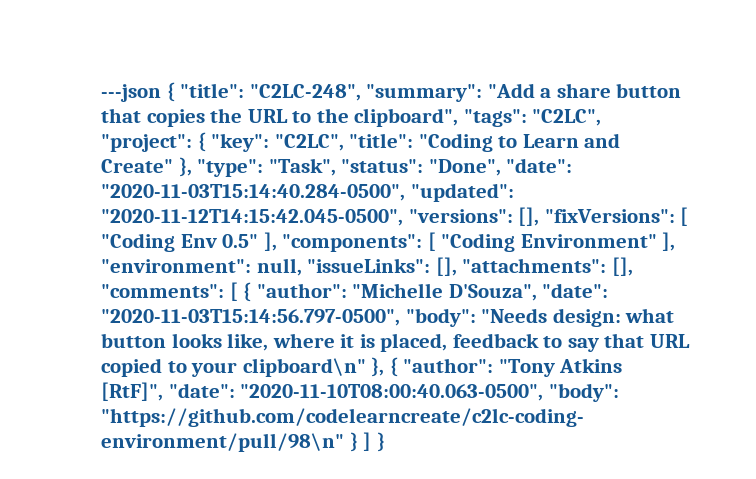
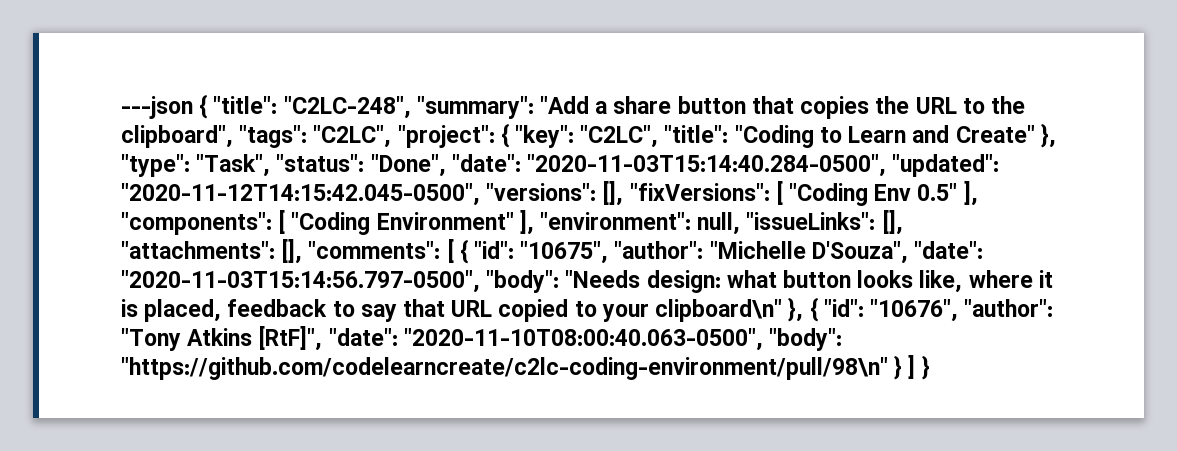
- [ { "author":
+ [ { "id": "10675", "author":
- what button looks like, where it is placed, feedback to say that URL copied to your clipboard\n" }, { "author":
+ what button looks like, where it is placed, feedback to say that URL copied to your clipboard\n" }, { "id": "10676", "author":

